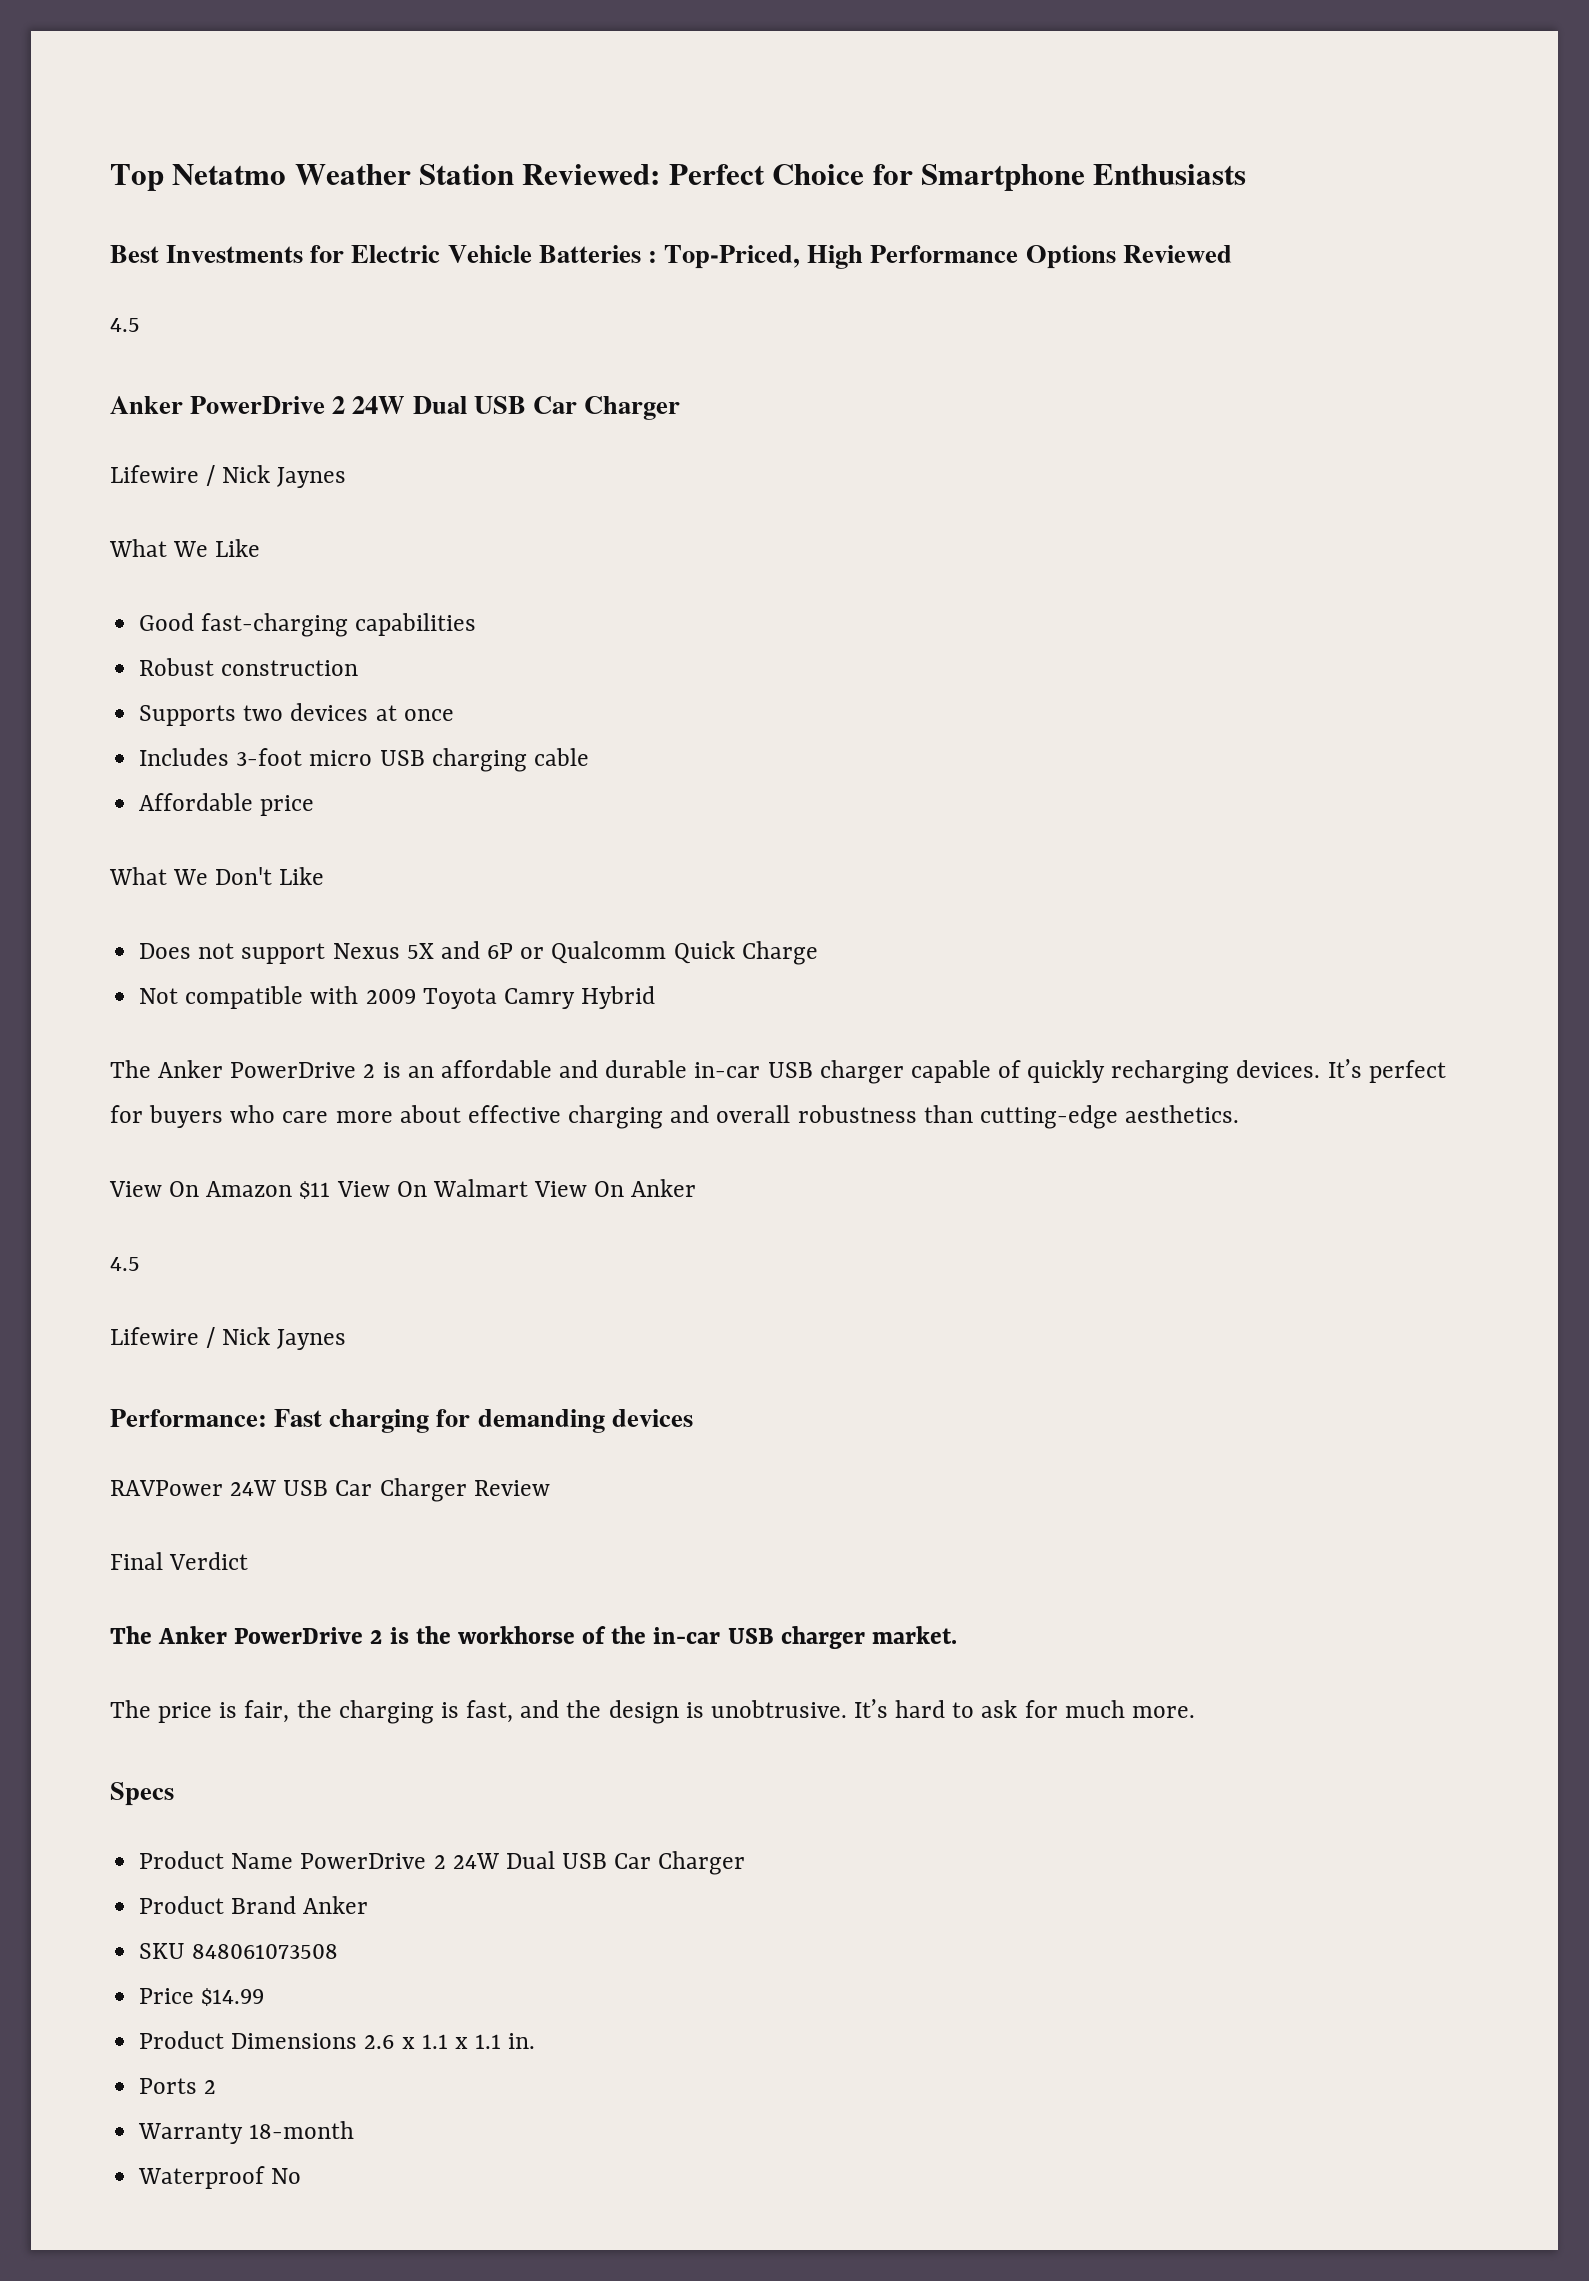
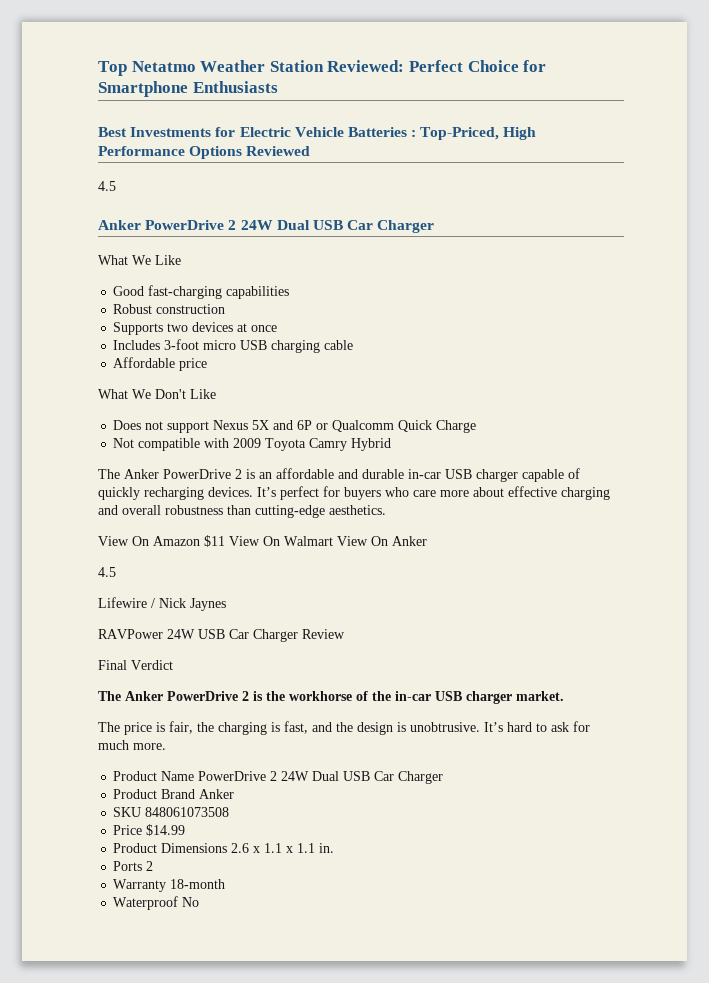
  Anker PowerDrive 2 24W Dual USB Car Charger
- Lifewire / Nick Jaynes
- Performance: Fast charging for demanding devices
- Specs

